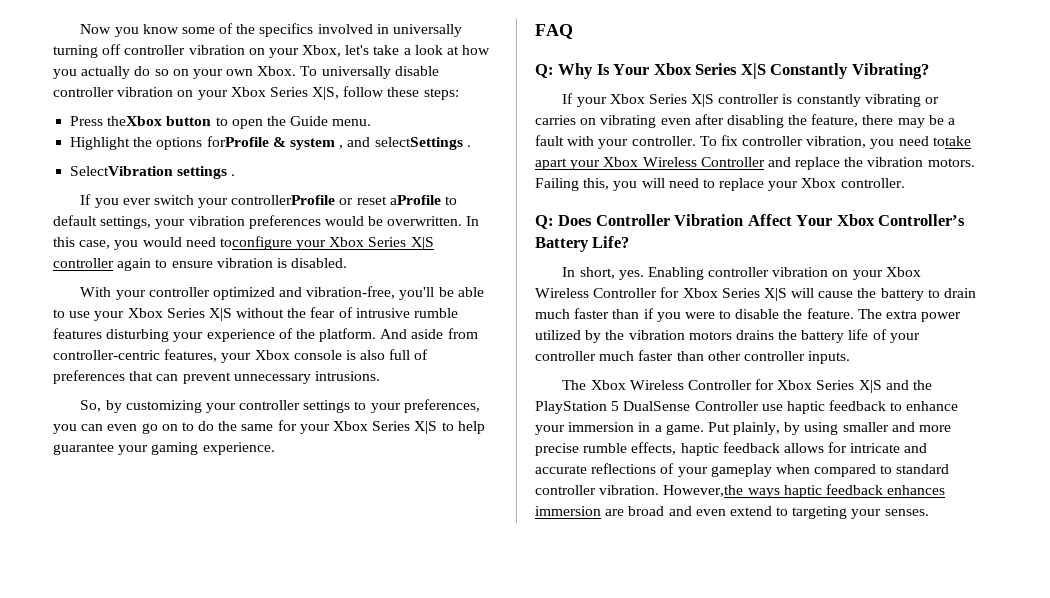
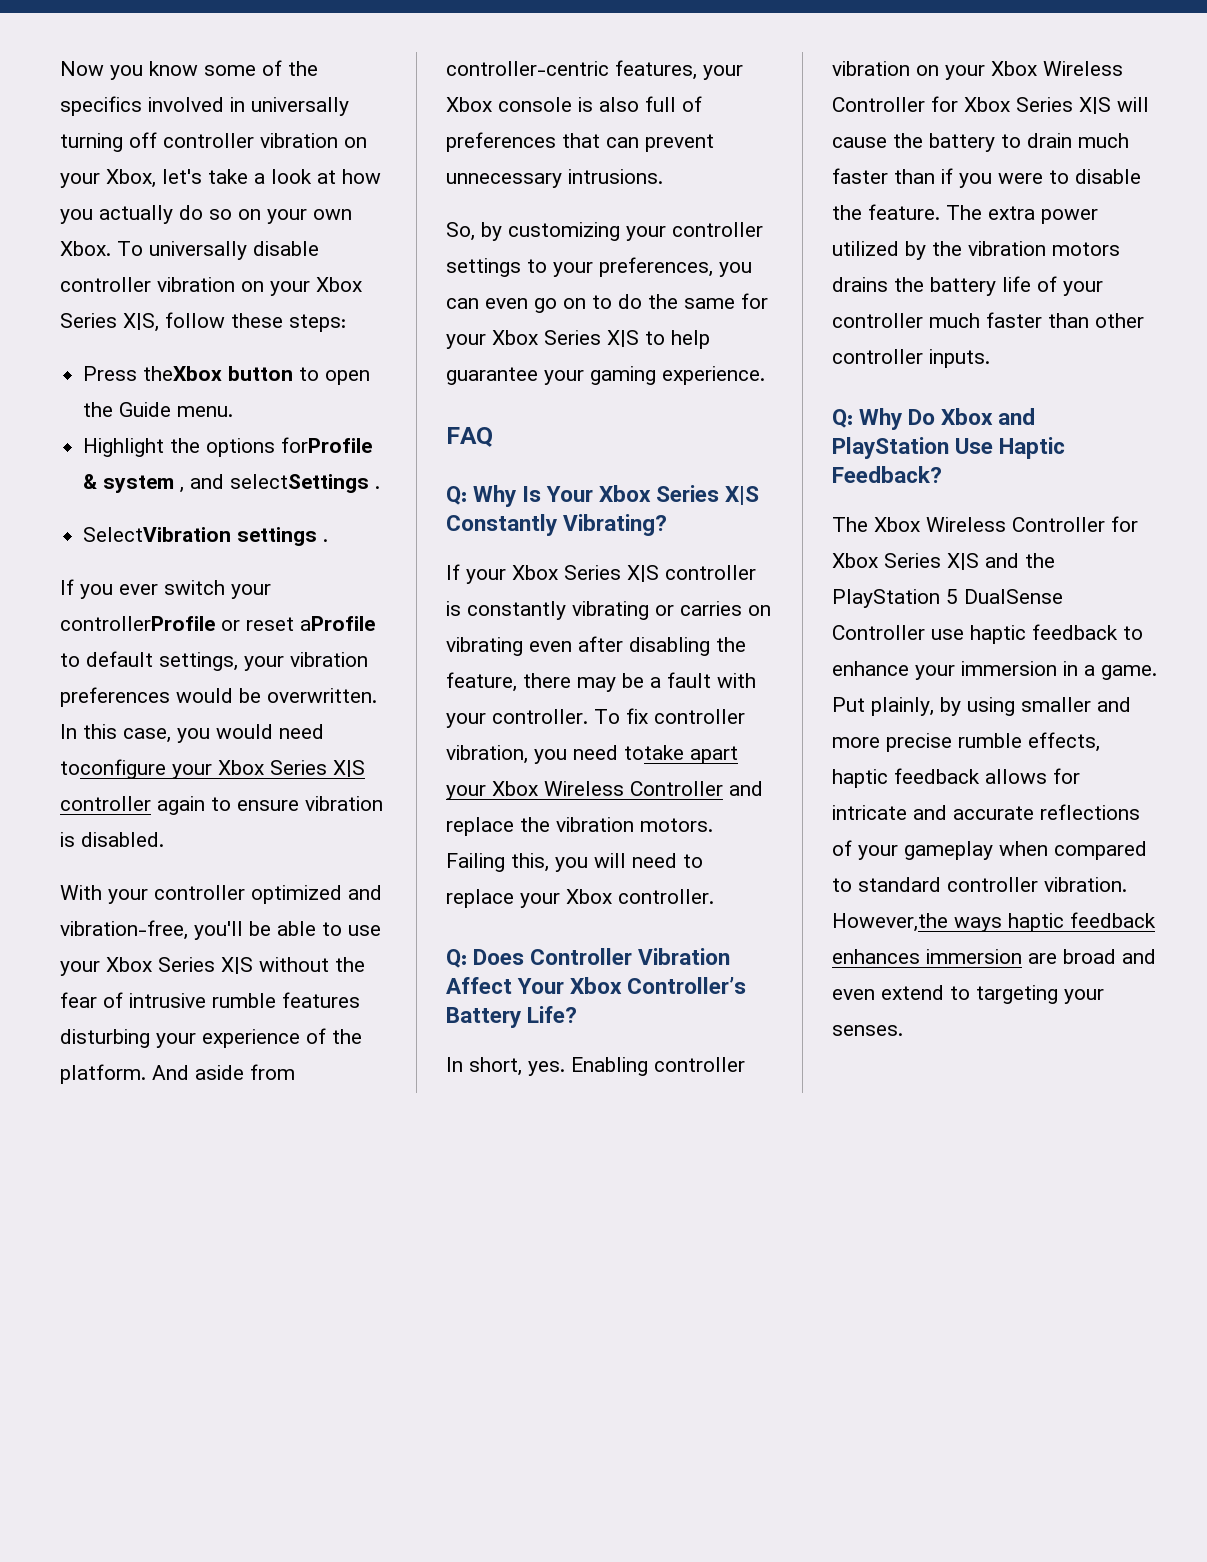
+ Q: Why Do Xbox and PlayStation Use Haptic Feedback?

